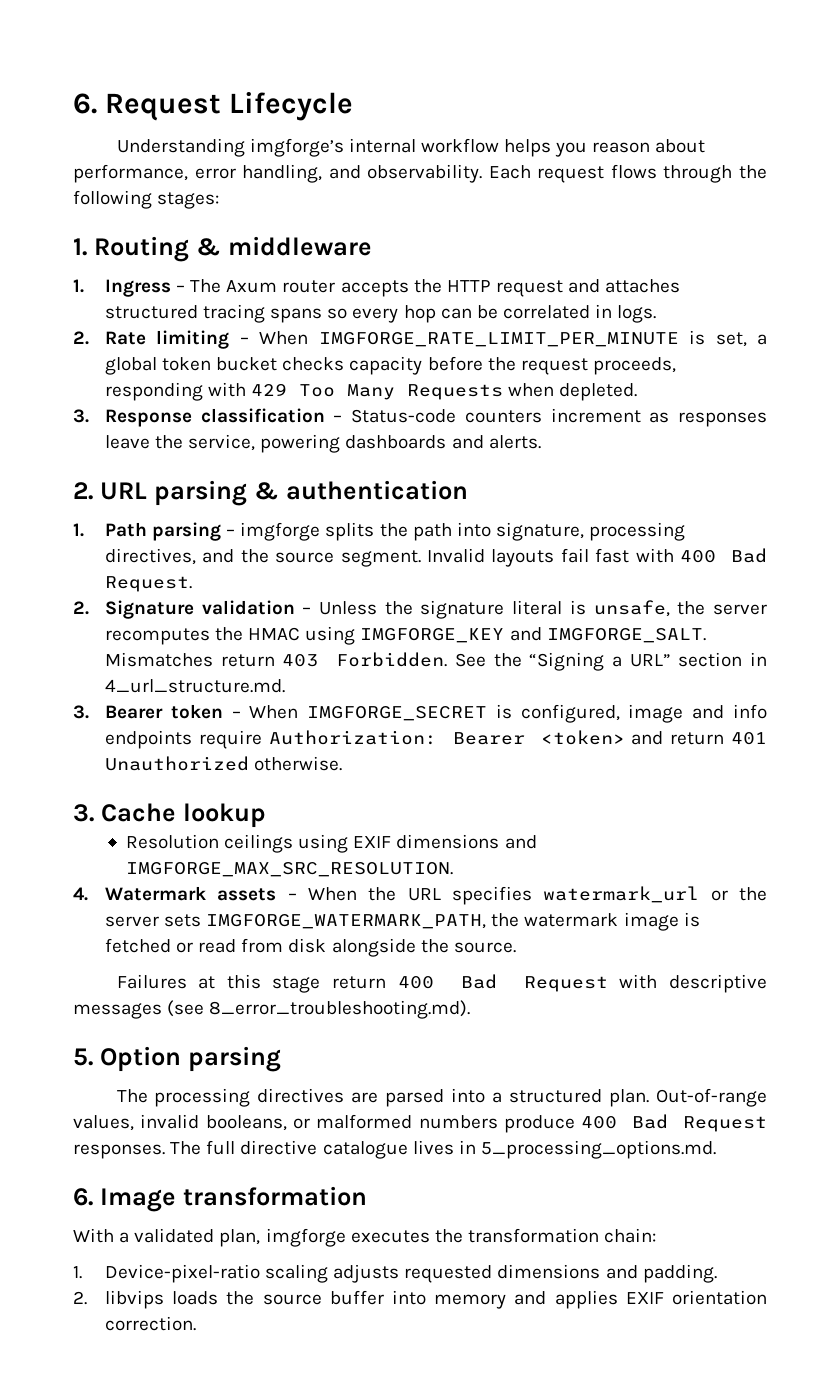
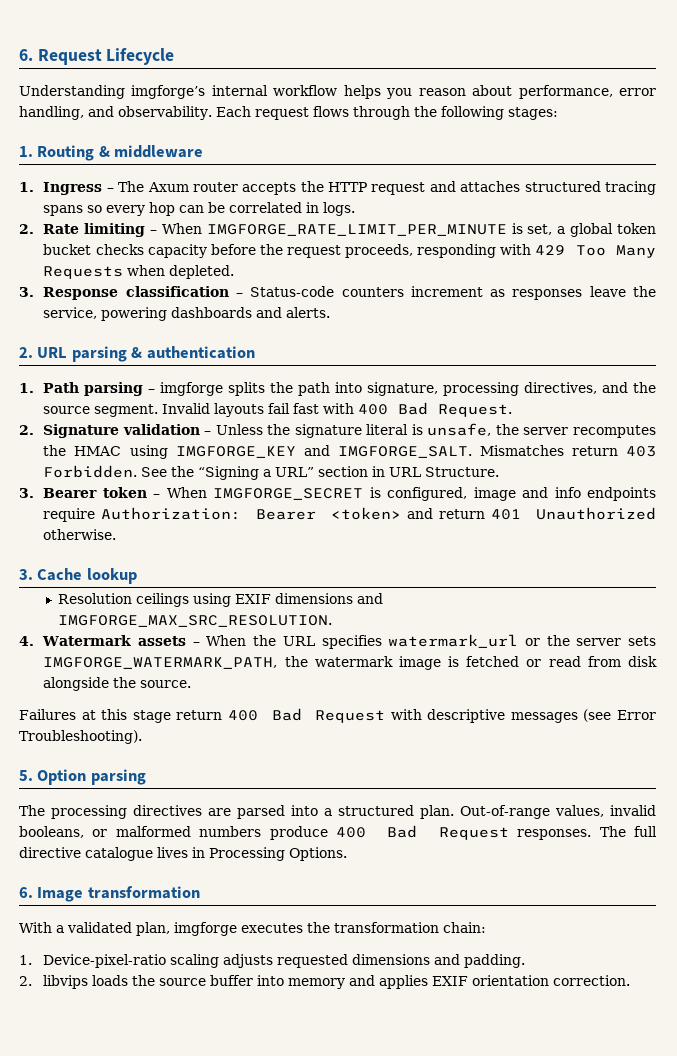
- See the “Signing a URL” section in 4_url_structure.md.
+ See the “Signing a URL” section in URL Structure.
- Failures at this stage return 400 Bad Request with descriptive messages (see 8_error_troubleshooting.md).
+ Failures at this stage return 400 Bad Request with descriptive messages (see Error Troubleshooting).
- The full directive catalogue lives in 5_processing_options.md.
+ The full directive catalogue lives in Processing Options.

